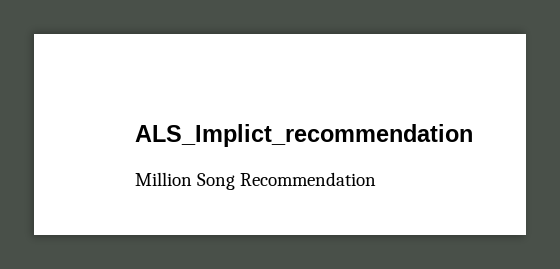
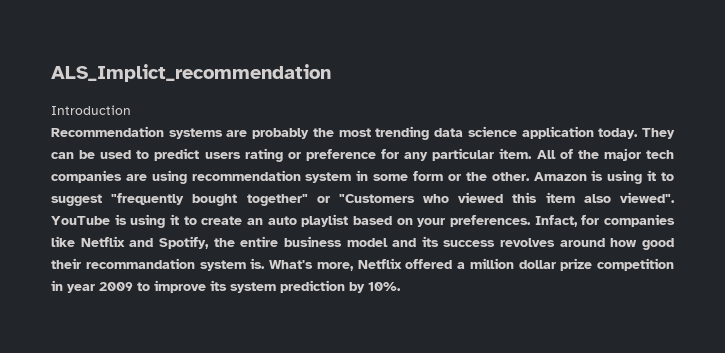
- Million Song Recommendation
+ Introduction
+ Recommendation systems are probably the most trending data science application today. They can be used to predict users rating or preference for any particular item. All of the major tech companies are using recommendation system in some form or the other. Amazon is using it to suggest "frequently bought together" or "Customers who viewed this item also viewed". YouTube is using it to create an auto playlist based on your preferences. Infact, for companies like Netflix and Spotify, the entire business model and its success revolves around how good their recommandation system is. What's more, Netflix offered a million dollar prize competition in year 2009 to improve its system prediction by 10%.

